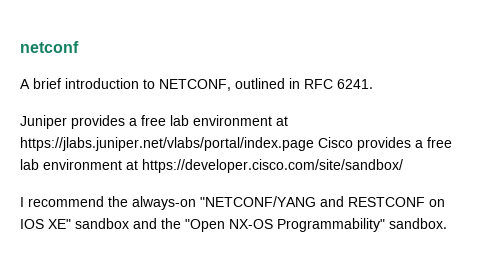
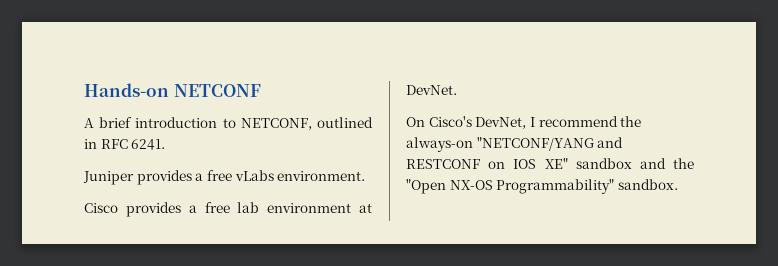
- netconf
+ Hands-on NETCONF
- Juniper provides a free lab environment at https://jlabs.juniper.net/vlabs/portal/index.page Cisco provides a free lab environment at https://developer.cisco.com/site/sandbox/
- I recommend the always-on "NETCONF/YANG and RESTCONF on IOS XE" sandbox and the "Open NX-OS Programmability" sandbox.
+ Juniper provides a free vLabs environment.
+ Cisco provides a free lab environment at DevNet.
+ On Cisco's DevNet, I recommend the always-on "NETCONF/YANG and RESTCONF on IOS XE" sandbox and the "Open NX-OS Programmability" sandbox.

